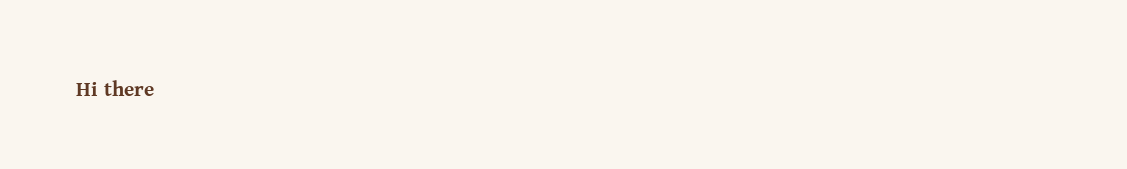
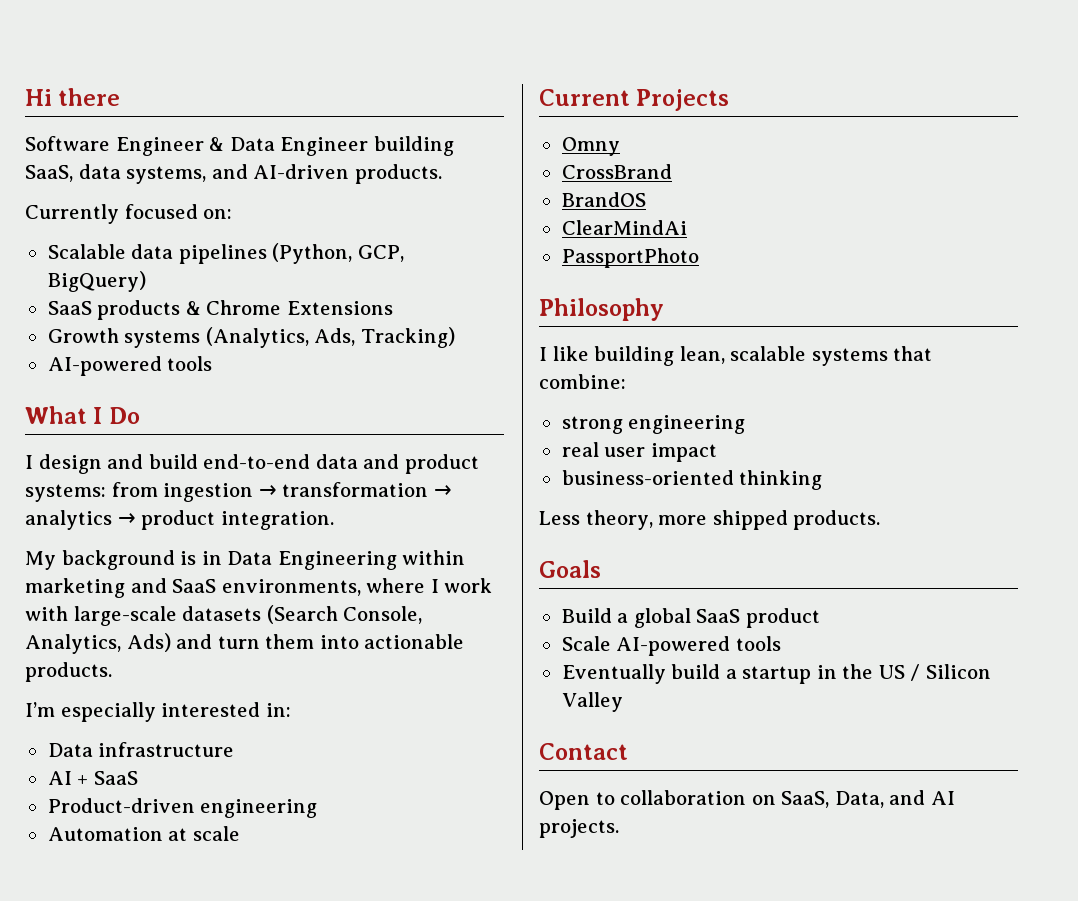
+ Software Engineer & Data Engineer building SaaS, data systems, and AI-driven products.
+ Currently focused on:
+ Scalable data pipelines (Python, GCP, BigQuery)
+ SaaS products & Chrome Extensions
+ Growth systems (Analytics, Ads, Tracking)
+ AI-powered tools
+ What I Do
+ I design and build end-to-end data and product systems: from ingestion → transformation → analytics → product integration.
+ My background is in Data Engineering within marketing and SaaS environments, where I work with large-scale datasets (Search Console, Analytics, Ads) and turn them into actionable products.
+ I’m especially interested in:
+ Data infrastructure
+ AI + SaaS
+ Product-driven engineering
+ Automation at scale
+ Current Projects
+ Omny
+ CrossBrand
+ BrandOS
+ ClearMindAi
+ PassportPhoto
+ Philosophy
+ I like building lean, scalable systems that combine:
+ strong engineering
+ real user impact
+ business-oriented thinking
+ Less theory, more shipped products.
+ Goals
+ Build a global SaaS product
+ Scale AI-powered tools
+ Eventually build a startup in the US / Silicon Valley
+ Contact
+ Open to collaboration on SaaS, Data, and AI projects.

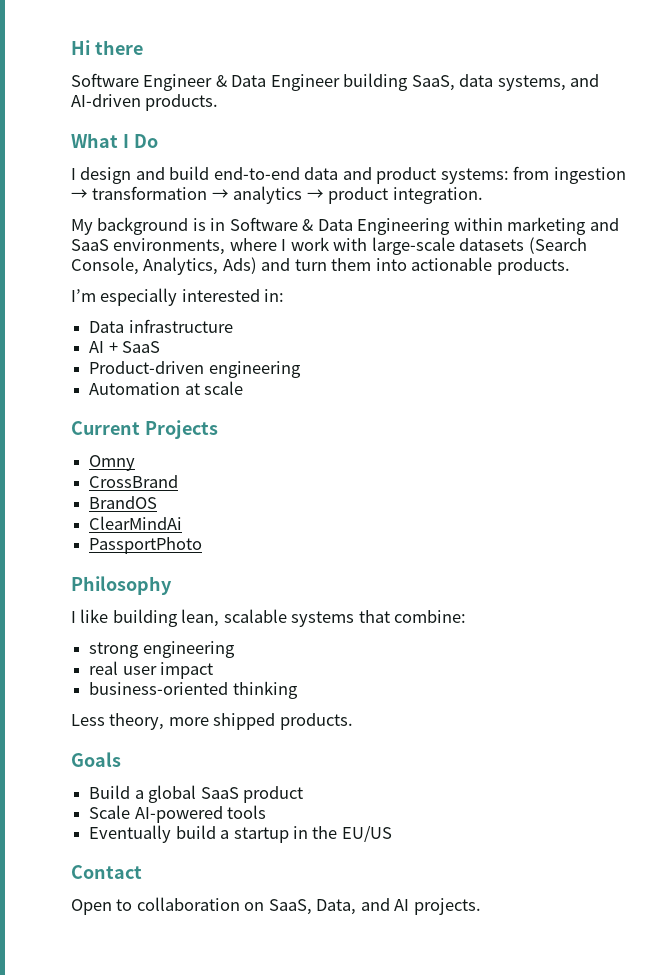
- Currently focused on:
- Scalable data pipelines (Python, GCP, BigQuery)
- SaaS products & Chrome Extensions
- Growth systems (Analytics, Ads, Tracking)
- AI-powered tools
- My background is in Data Engineering within marketing and SaaS environments, where I work with large-scale datasets (Search Console, Analytics, Ads) and turn them into actionable products.
+ My background is in Software & Data Engineering within marketing and SaaS environments, where I work with large-scale datasets (Search Console, Analytics, Ads) and turn them into actionable products.
- Eventually build a startup in the US / Silicon Valley
+ Eventually build a startup in the EU/US

